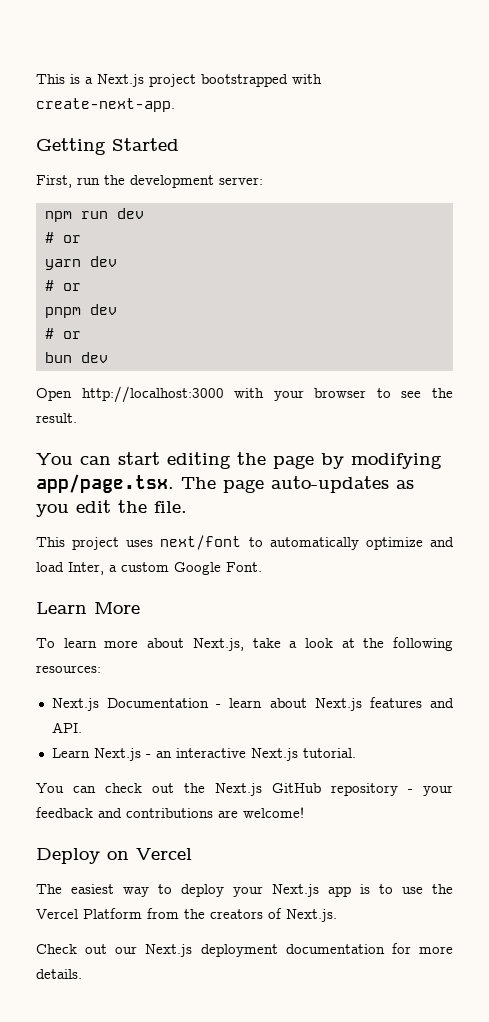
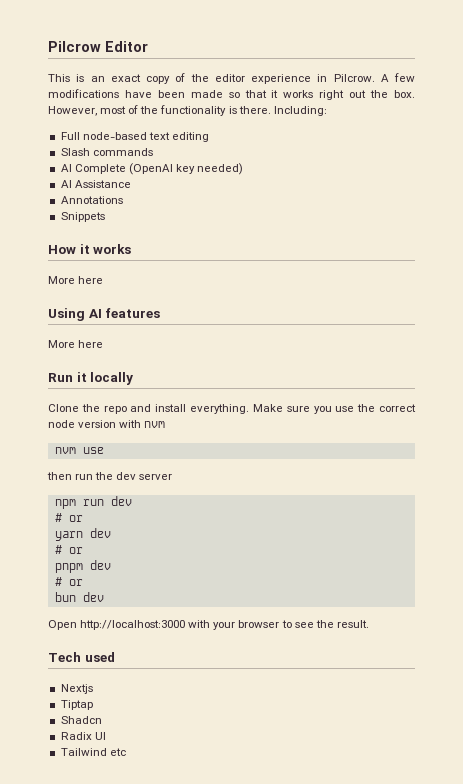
- This is a Next.js project bootstrapped with create-next-app.
- Getting Started
- First, run the development server:
+ Pilcrow Editor
+ This is an exact copy of the editor experience in Pilcrow. A few modifications have been made so that it works right out the box. However, most of the functionality is there. Including:
+ Full node-based text editing
+ Slash commands
+ AI Complete (OpenAI key needed)
+ AI Assistance
+ Annotations
+ Snippets
+ How it works
+ More here
+ Using AI features
+ More here
+ Run it locally
+ Clone the repo and install everything. Make sure you use the correct node version with nvm
+ nvm use
+ then run the dev server
- You can start editing the page by modifying app/page.tsx. The page auto-updates as you edit the file.
- This project uses next/font to automatically optimize and load Inter, a custom Google Font.
- Learn More
- To learn more about Next.js, take a look at the following resources:
- Next.js Documentation - learn about Next.js features and API.
- Learn Next.js - an interactive Next.js tutorial.
- You can check out the Next.js GitHub repository - your feedback and contributions are welcome!
- Deploy on Vercel
- The easiest way to deploy your Next.js app is to use the Vercel Platform from the creators of Next.js.
- Check out our Next.js deployment documentation for more details.
+ Tech used
+ Nextjs
+ Tiptap
+ Shadcn
+ Radix UI
+ Tailwind etc

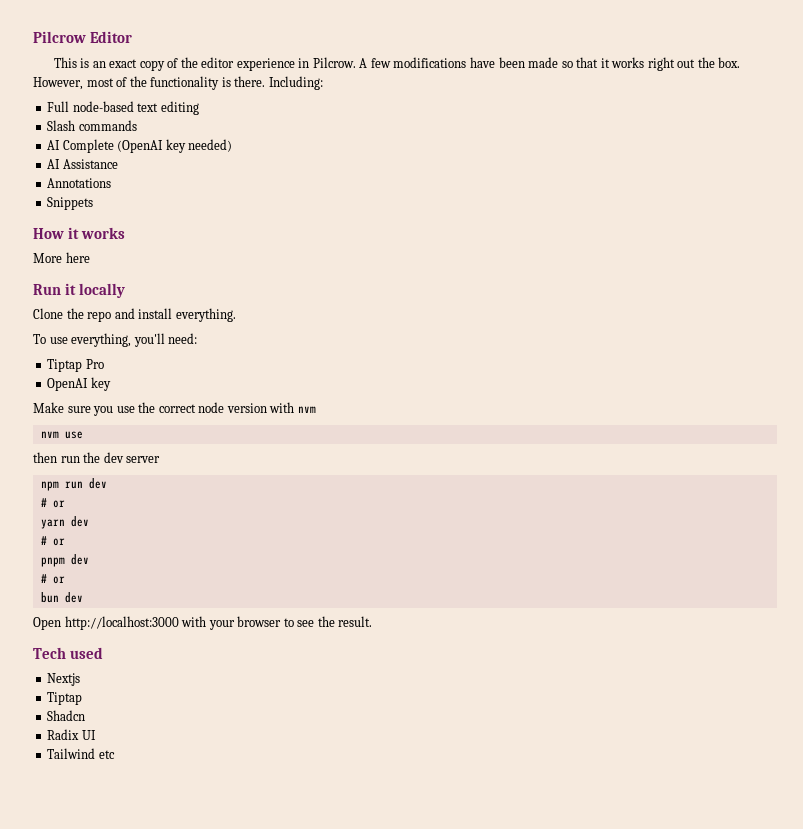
- Using AI features
- More here
- Clone the repo and install everything. Make sure you use the correct node version with nvm
+ Clone the repo and install everything.
+ To use everything, you'll need:
+ Tiptap Pro
+ OpenAI key
+ Make sure you use the correct node version with nvm

